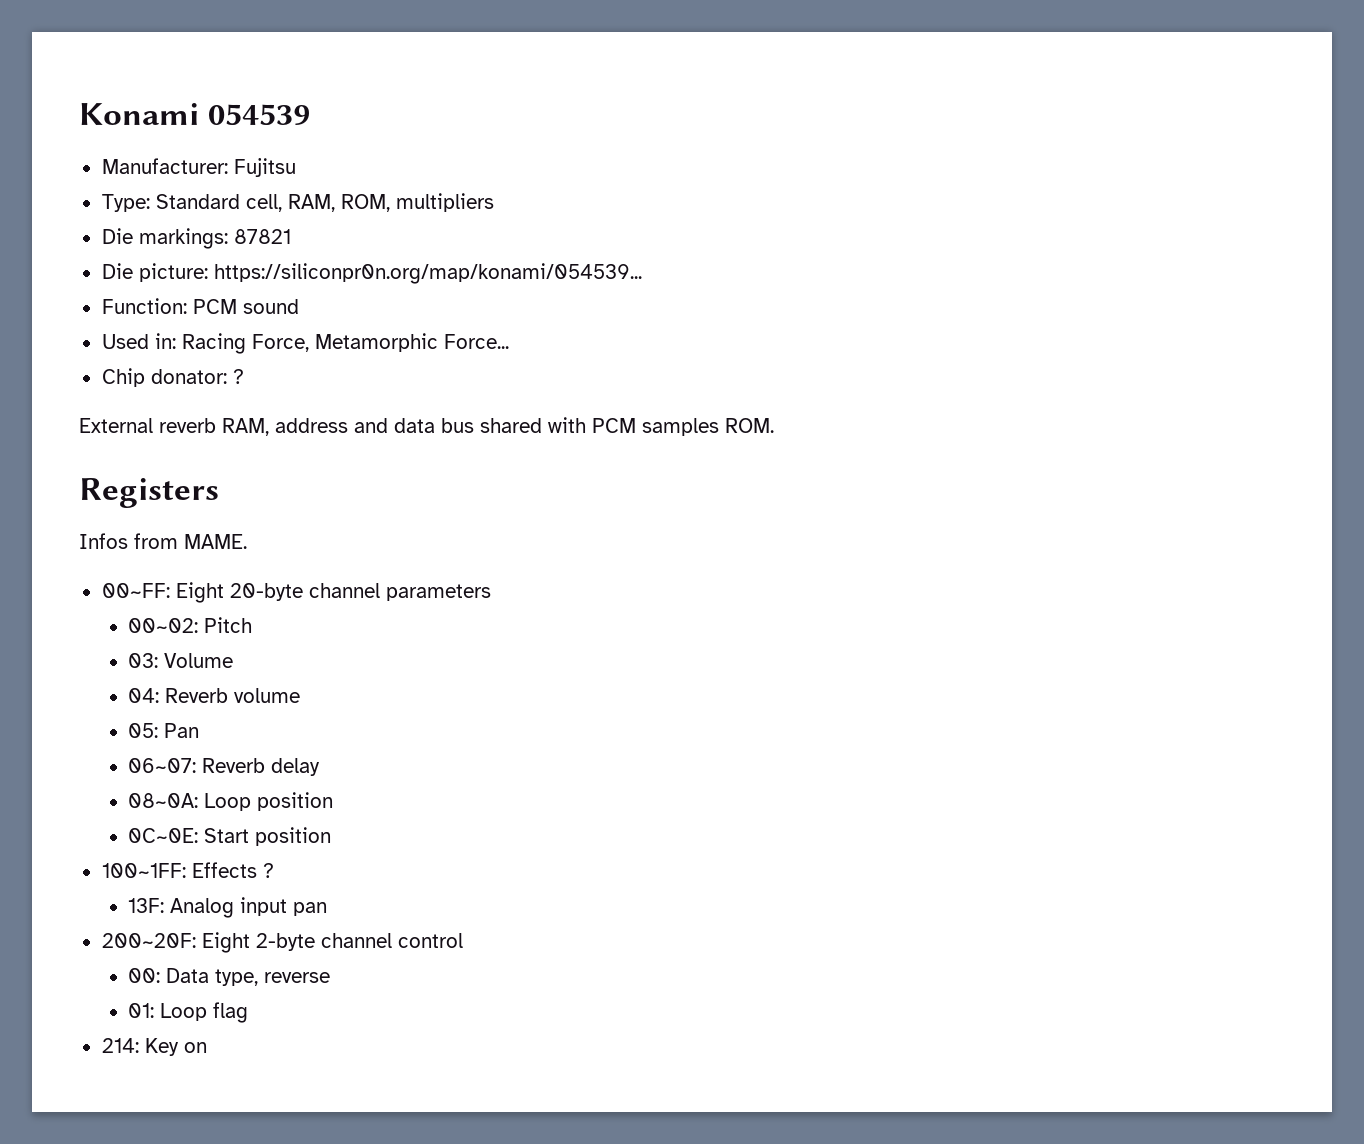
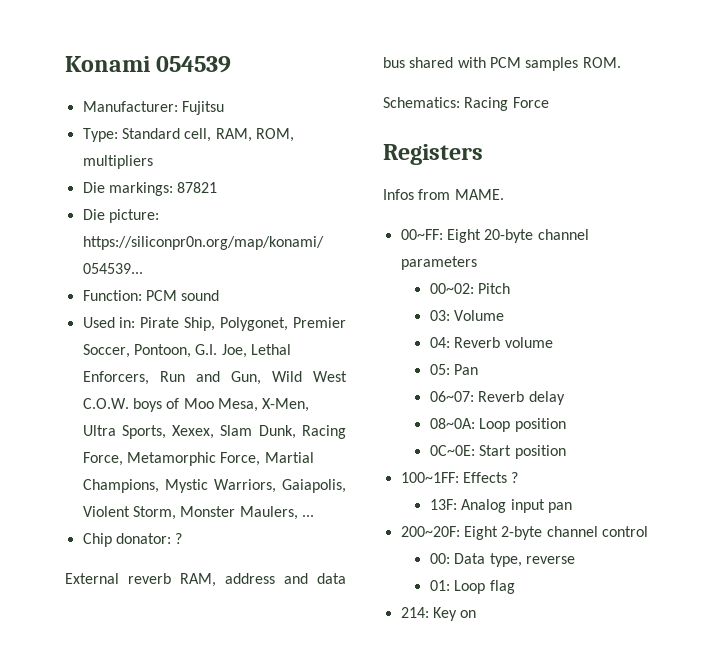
- Used in: Racing Force, Metamorphic Force...
+ Used in: Pirate Ship, Polygonet, Premier Soccer, Pontoon, G.I. Joe, Lethal Enforcers, Run and Gun, Wild West C.O.W. boys of Moo Mesa, X-Men, Ultra Sports, Xexex, Slam Dunk, Racing Force, Metamorphic Force, Martial Champions, Mystic Warriors, Gaiapolis, Violent Storm, Monster Maulers, ...
+ Schematics: Racing Force

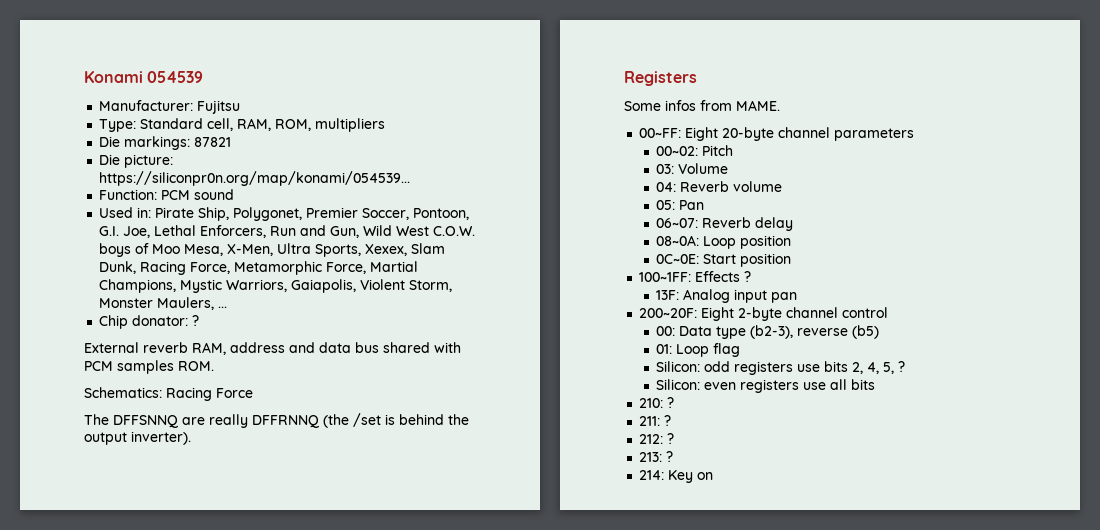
+ The DFFSNNQ are really DFFRNNQ (the /set is behind the output inverter).
- Infos from MAME.
+ Some infos from MAME.
- 00: Data type, reverse
+ 00: Data type (b2-3), reverse (b5)
+ Silicon: odd registers use bits 2, 4, 5, ?
+ Silicon: even registers use all bits
+ 210: ?
+ 211: ?
+ 212: ?
+ 213: ?

